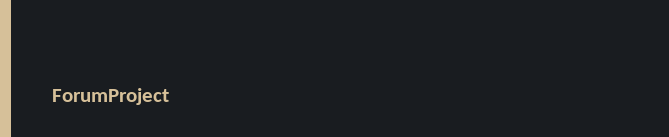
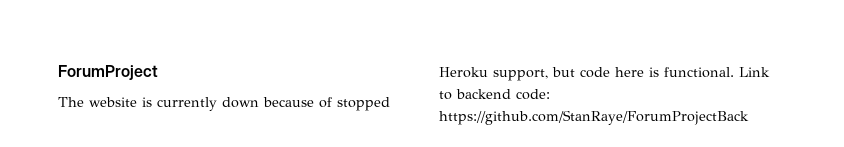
+ The website is currently down because of stopped Heroku support, but code here is functional. Link to backend code: https://github.com/StanRaye/ForumProjectBack

